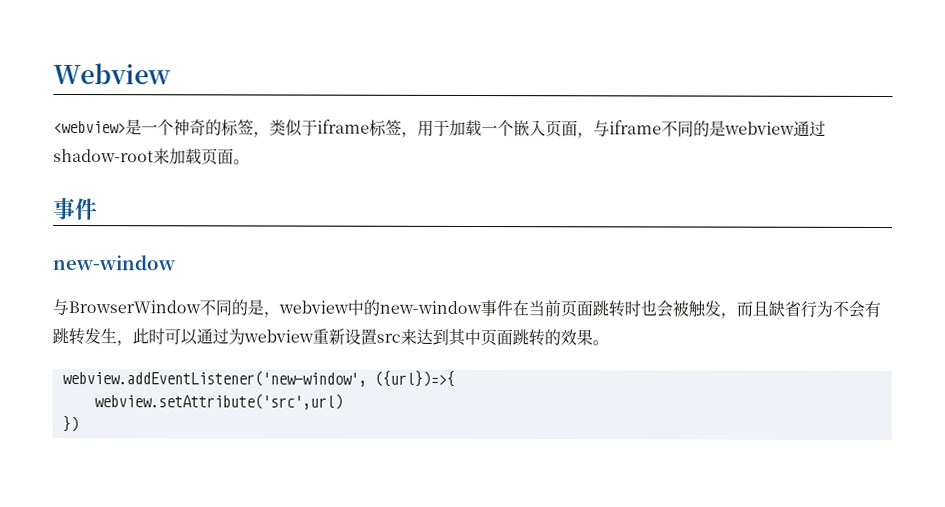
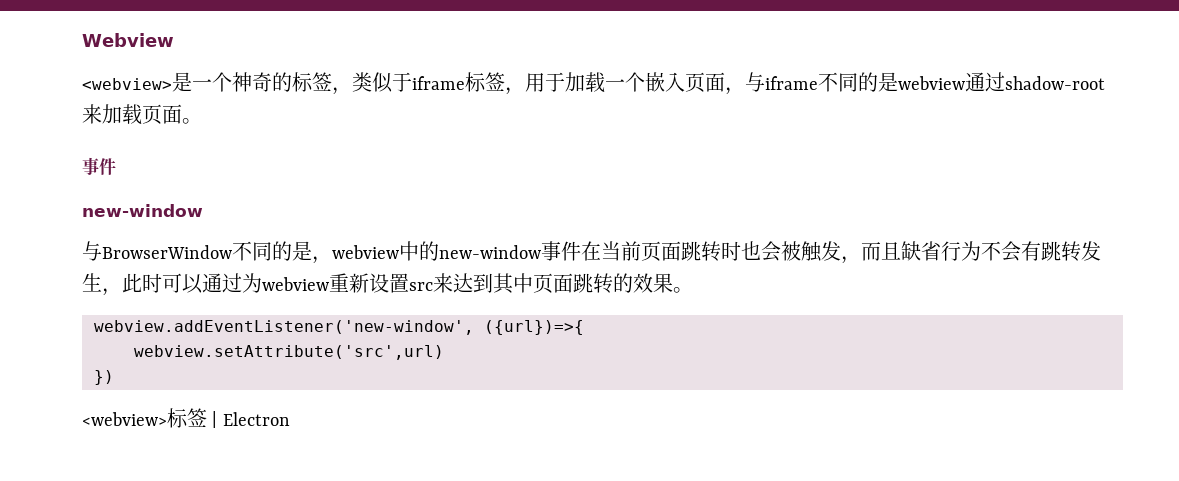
+ <webview>标签 | Electron

